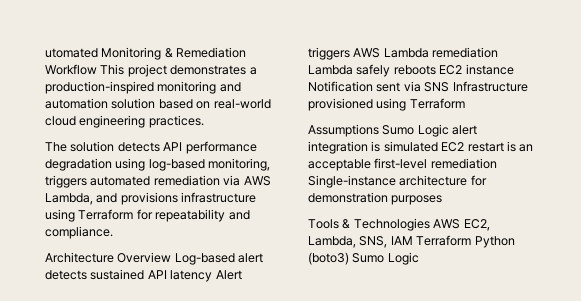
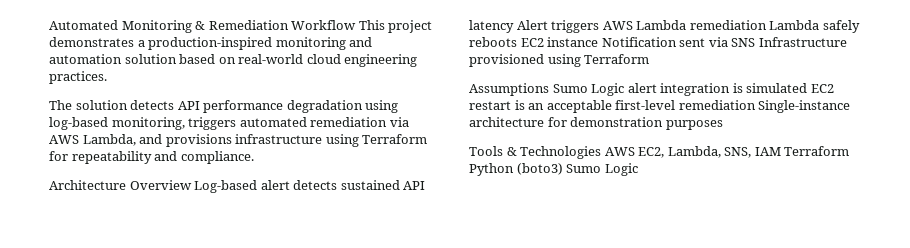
- utomated Monitoring & Remediation Workflow This project demonstrates a production-inspired monitoring and automation solution based on real-world cloud engineering practices.
+ Automated Monitoring & Remediation Workflow This project demonstrates a production-inspired monitoring and automation solution based on real-world cloud engineering practices.

